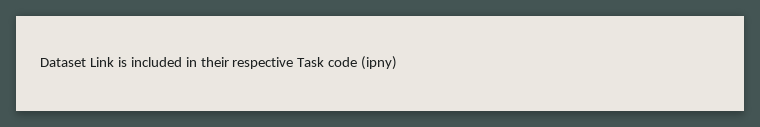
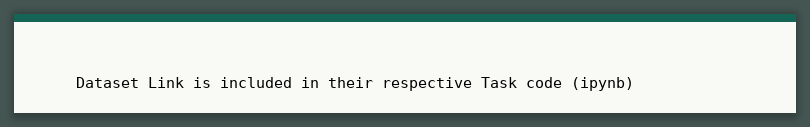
- Dataset Link is included in their respective Task code (ipny)
+ Dataset Link is included in their respective Task code (ipynb)

